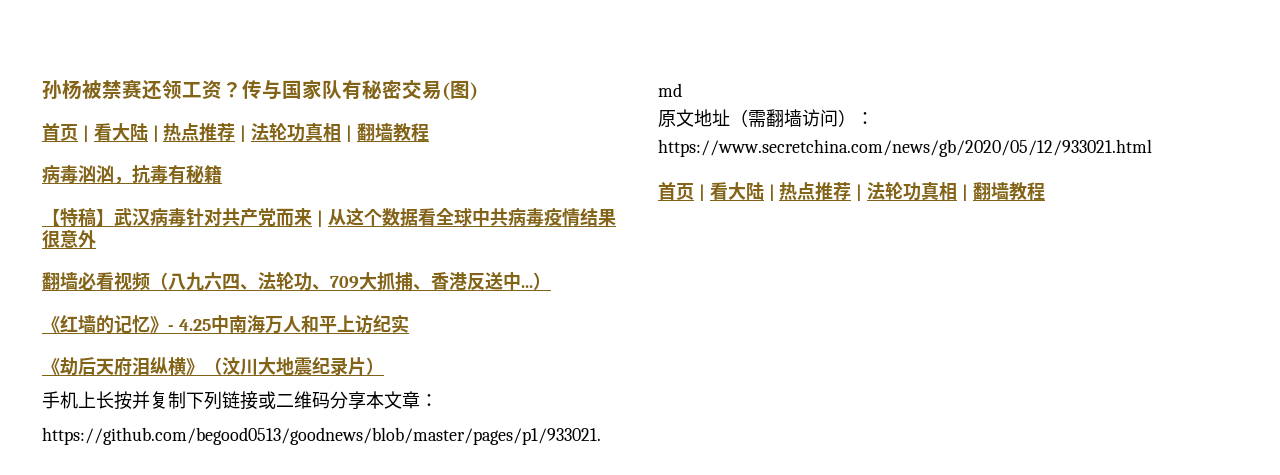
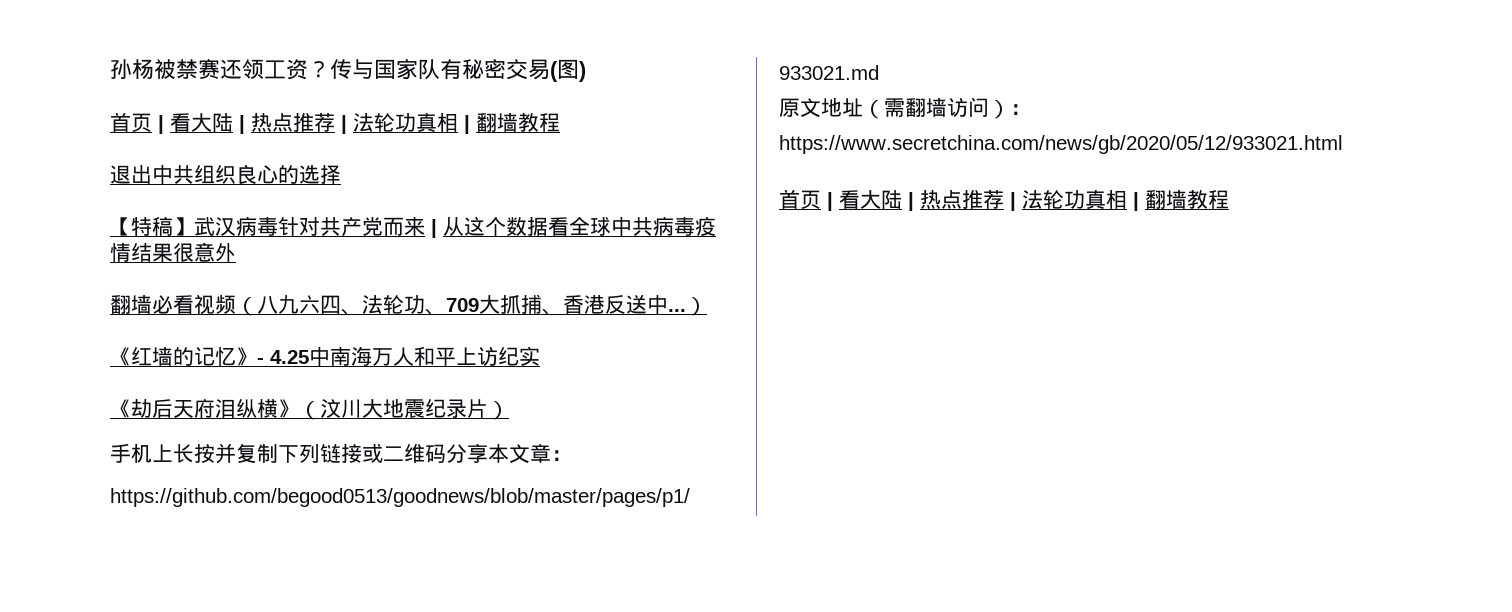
- 病毒汹汹，抗毒有秘籍
+ 退出中共组织良心的选择

